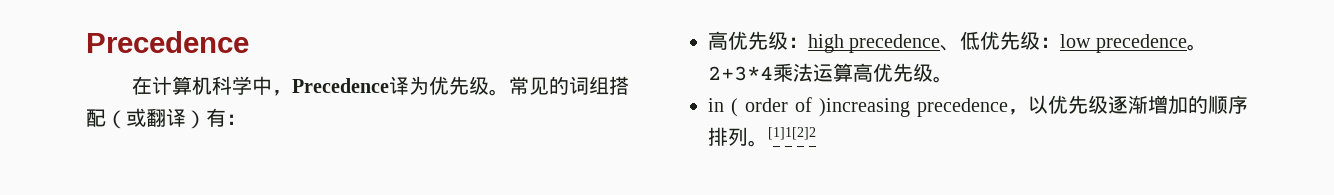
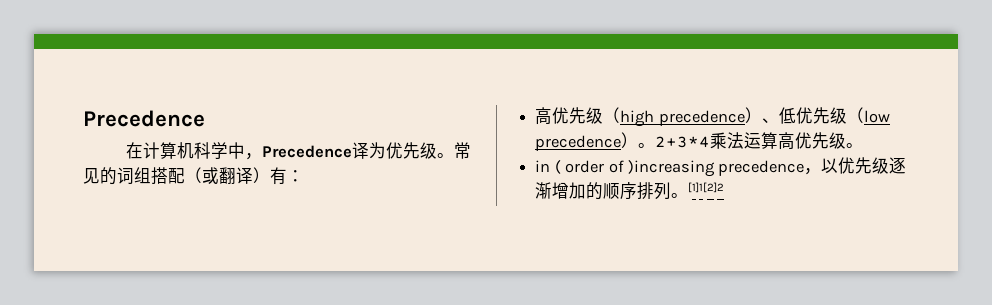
- 高优先级：high precedence、低优先级：low precedence。
+ 高优先级（high precedence）、低优先级（low precedence）。

